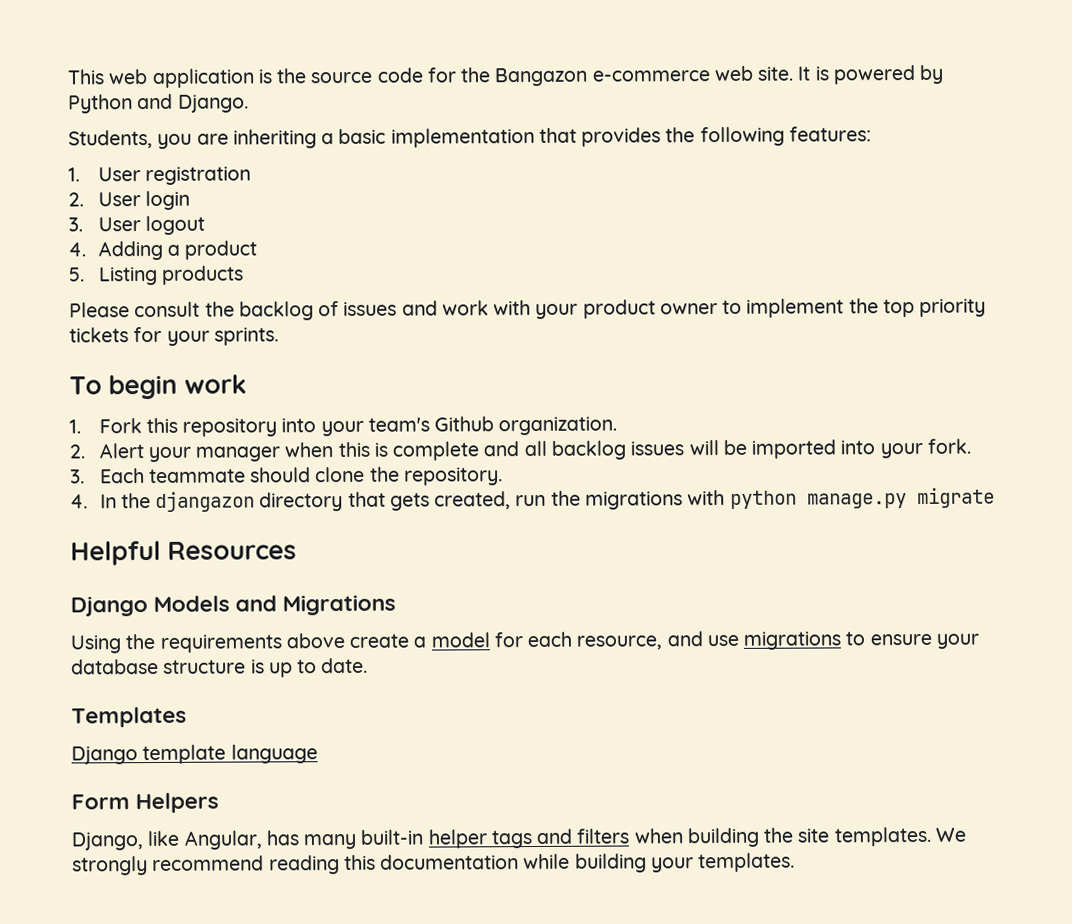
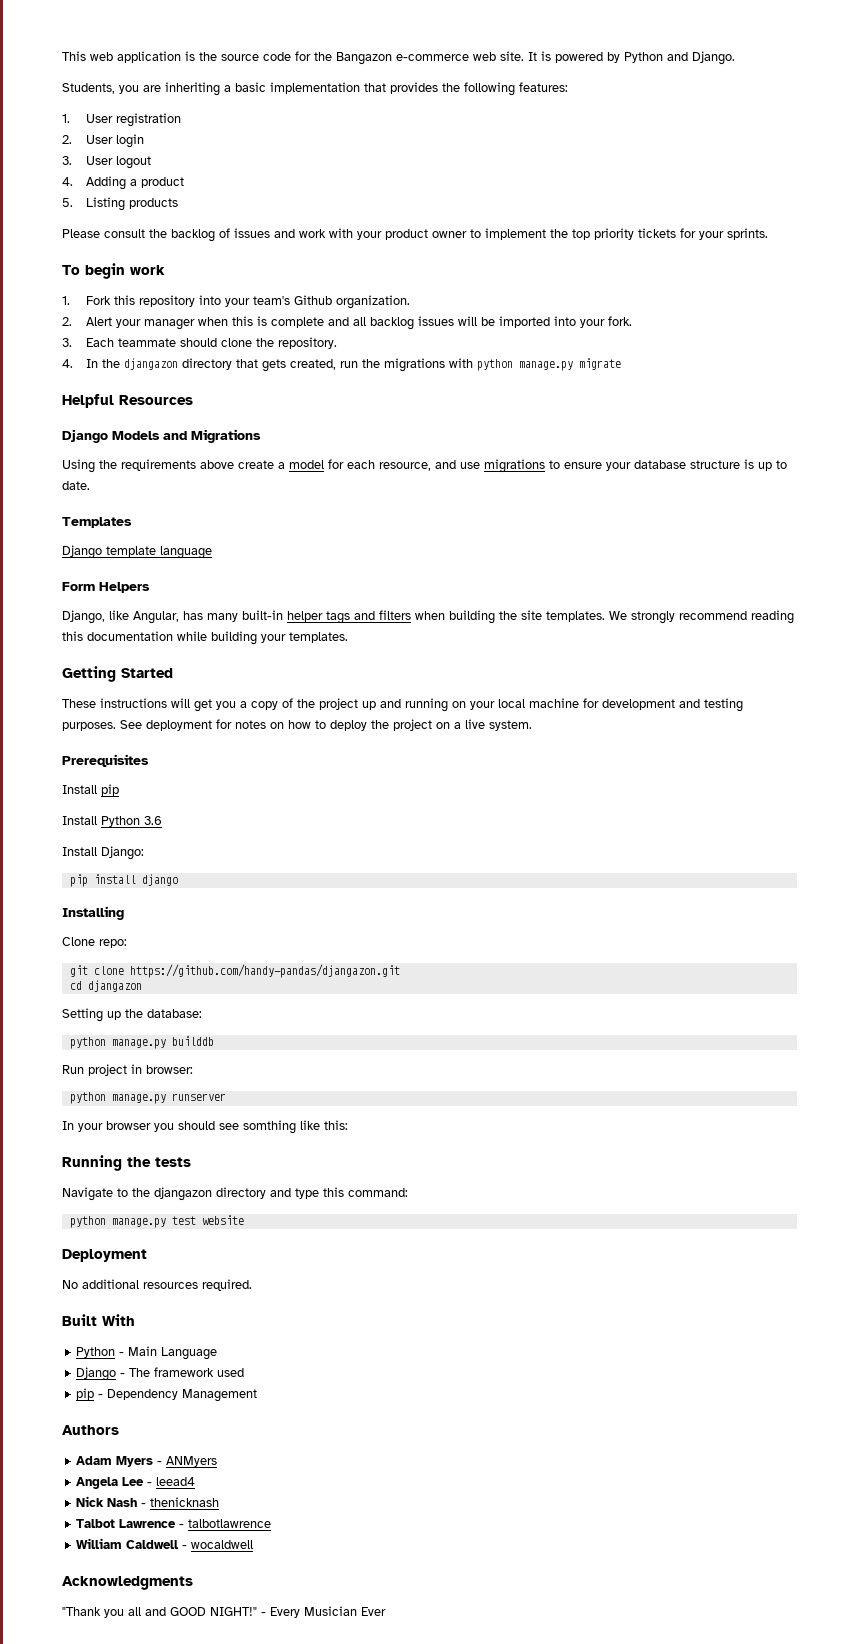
+ Getting Started
+ These instructions will get you a copy of the project up and running on your local machine for development and testing purposes. See deployment for notes on how to deploy the project on a live system.
+ Prerequisites
+ Install pip
+ Install Python 3.6
+ Install Django:
+ pip install django
+ Installing
+ Clone repo:
+ git clone https://github.com/handy-pandas/djangazon.git
+ cd djangazon
+ Setting up the database:
+ python manage.py builddb
+ Run project in browser:
+ python manage.py runserver
+ In your browser you should see somthing like this:
+ Running the tests
+ Navigate to the djangazon directory and type this command:
+ python manage.py test website
+ Deployment
+ No additional resources required.
+ Built With
+ Python - Main Language
+ Django - The framework used
+ pip - Dependency Management
+ Authors
+ Adam Myers - ANMyers
+ Angela Lee - leead4
+ Nick Nash - thenicknash
+ Talbot Lawrence - talbotlawrence
+ William Caldwell - wocaldwell
+ Acknowledgments
+ "Thank you all and GOOD NIGHT!" - Every Musician Ever

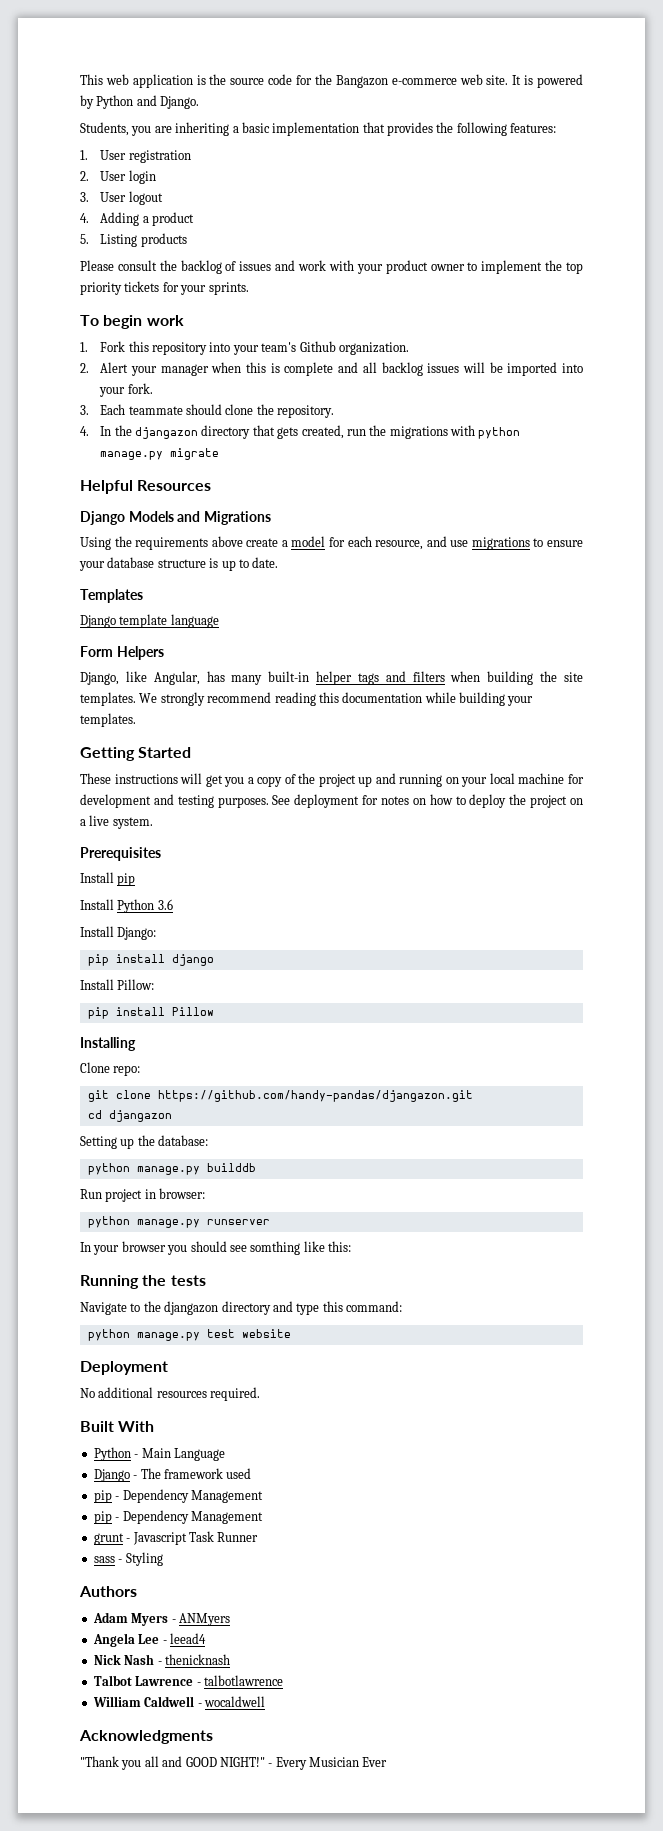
+ Install Pillow:
+ pip install Pillow
  Django - The framework used
  pip - Dependency Management
+ pip - Dependency Management
+ grunt - Javascript Task Runner
+ sass - Styling

